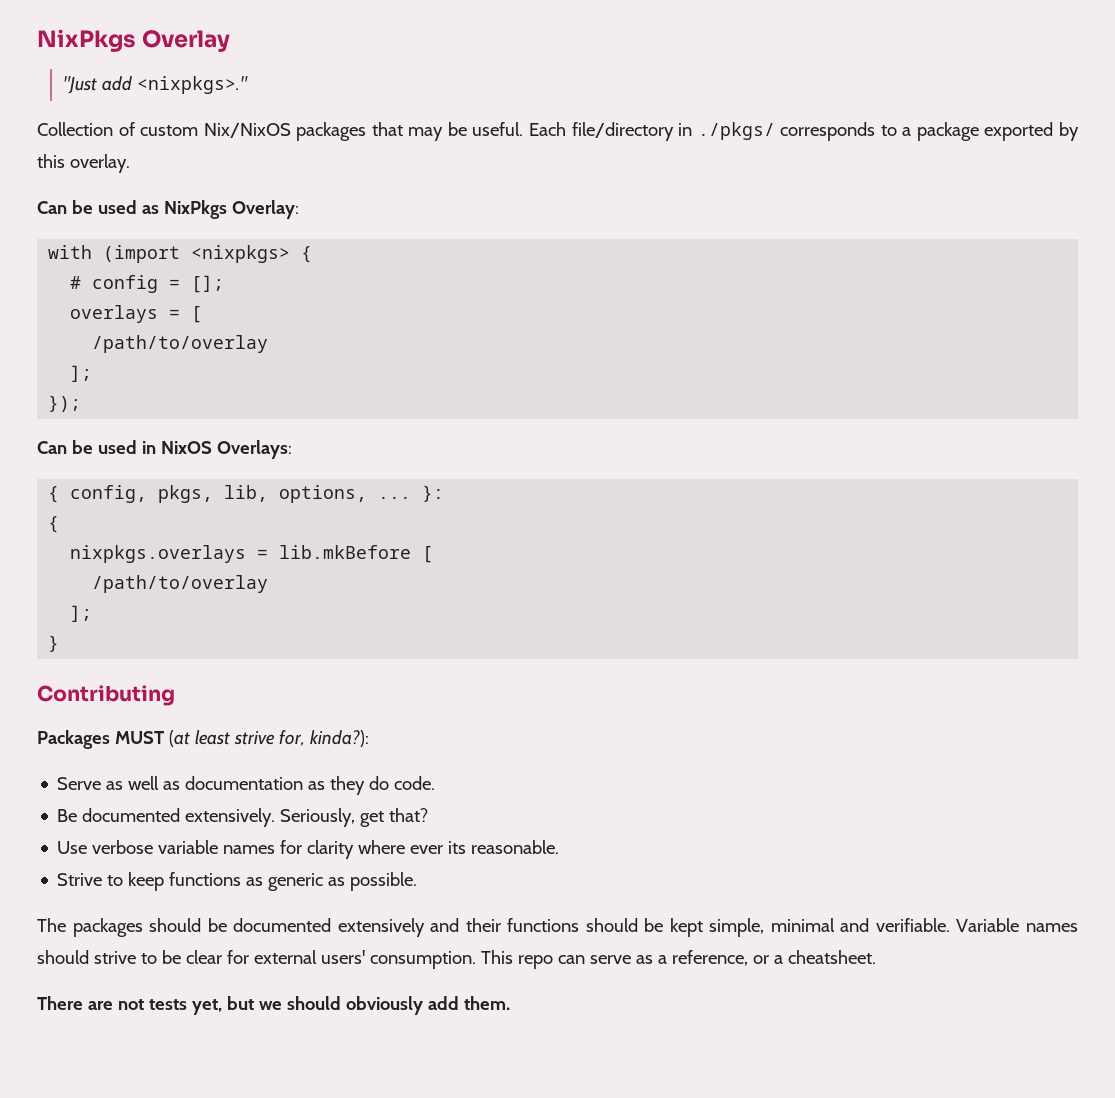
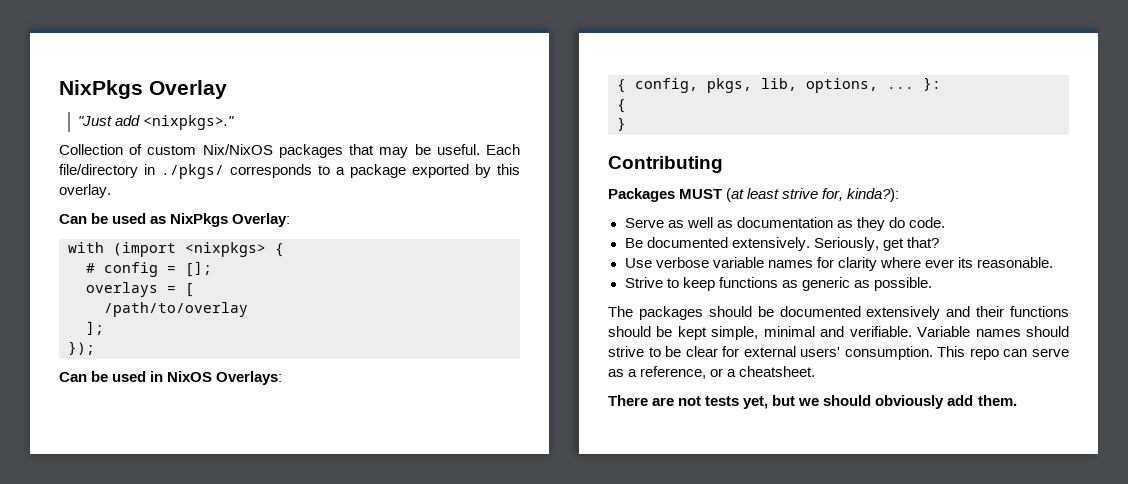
- nixpkgs.overlays = lib.mkBefore [
- /path/to/overlay
- ];

